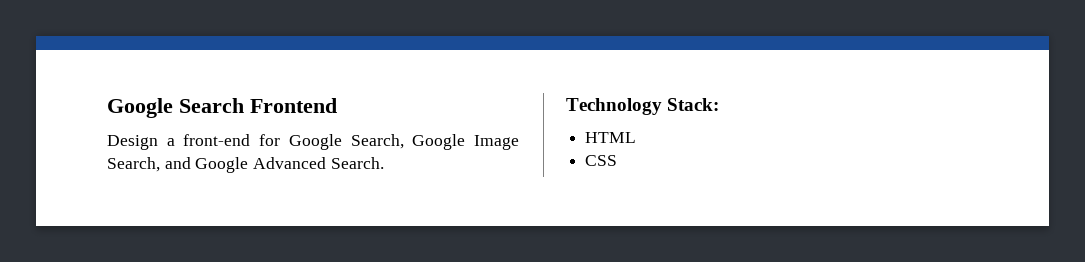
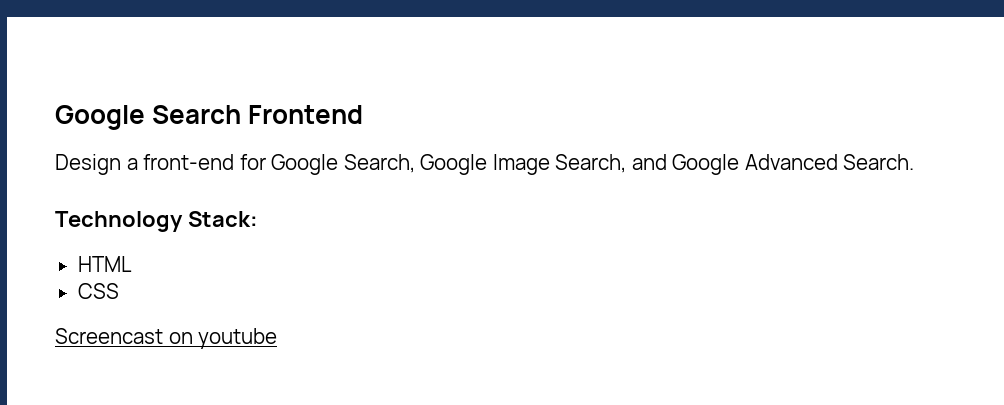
+ Screencast on youtube

